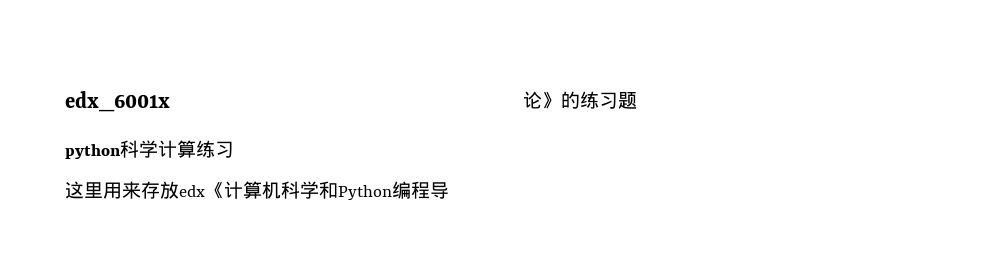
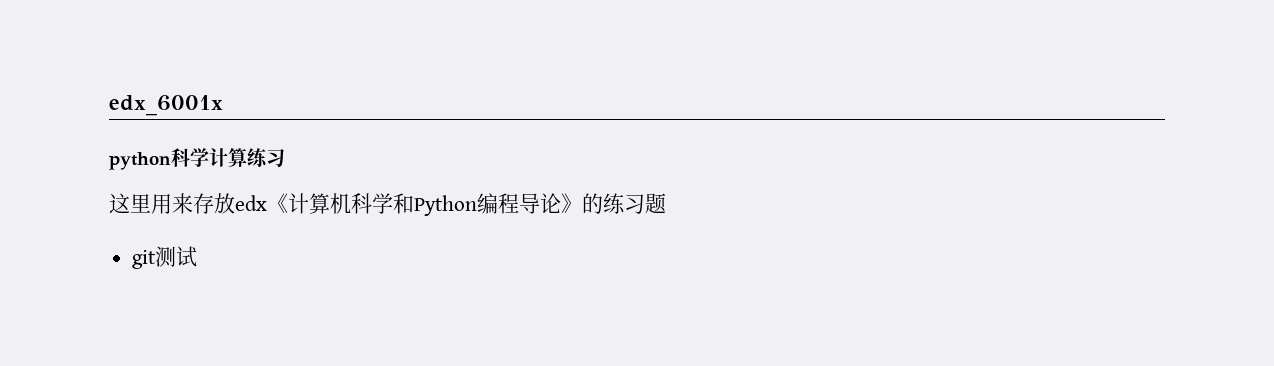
+ git测试

